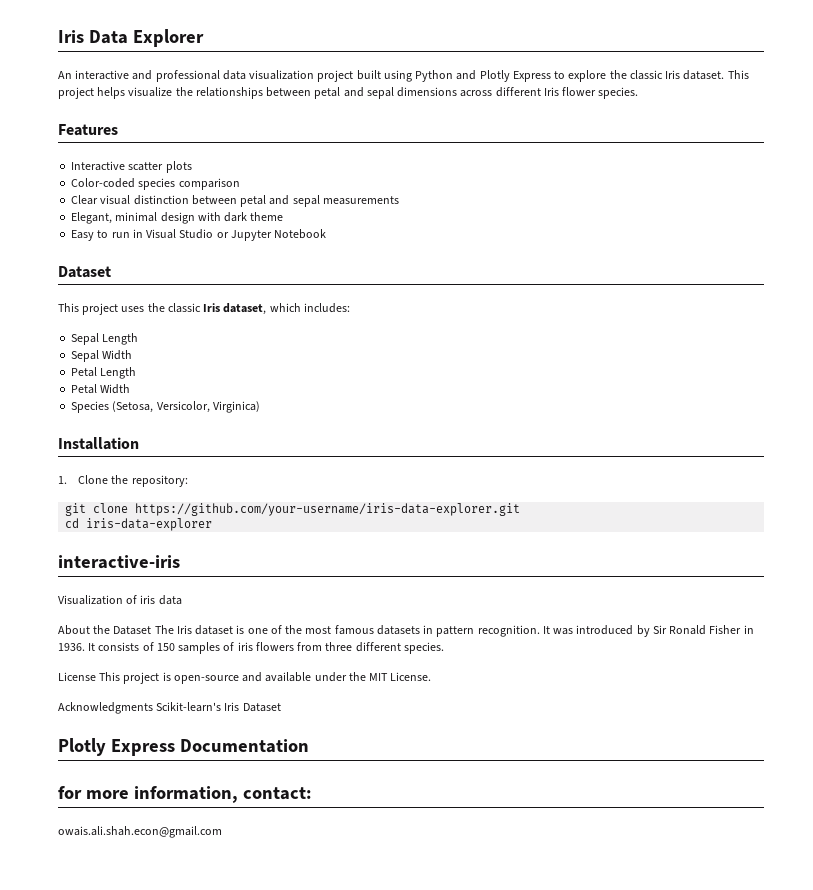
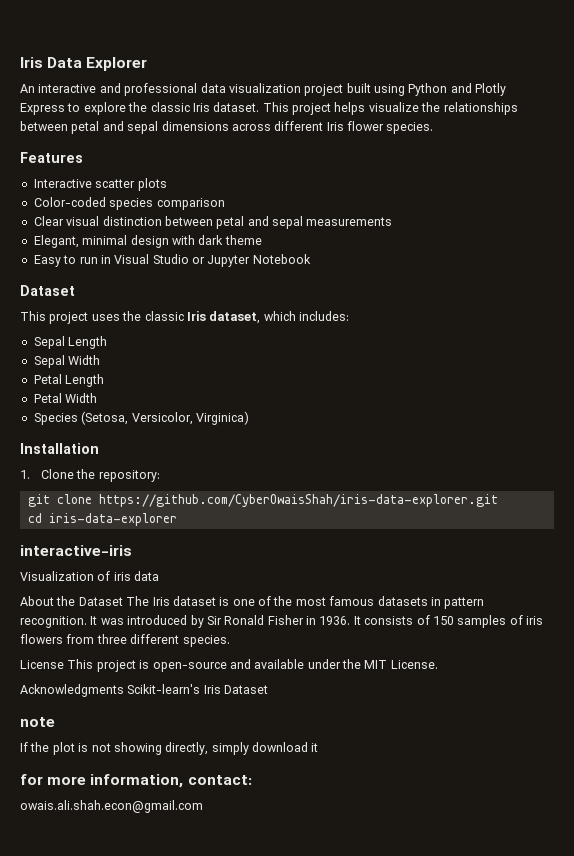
- git clone https://github.com/your-username/iris-data-explorer.git
+ git clone https://github.com/CyberOwaisShah/iris-data-explorer.git
- Plotly Express Documentation
+ note
+ If the plot is not showing directly, simply download it

